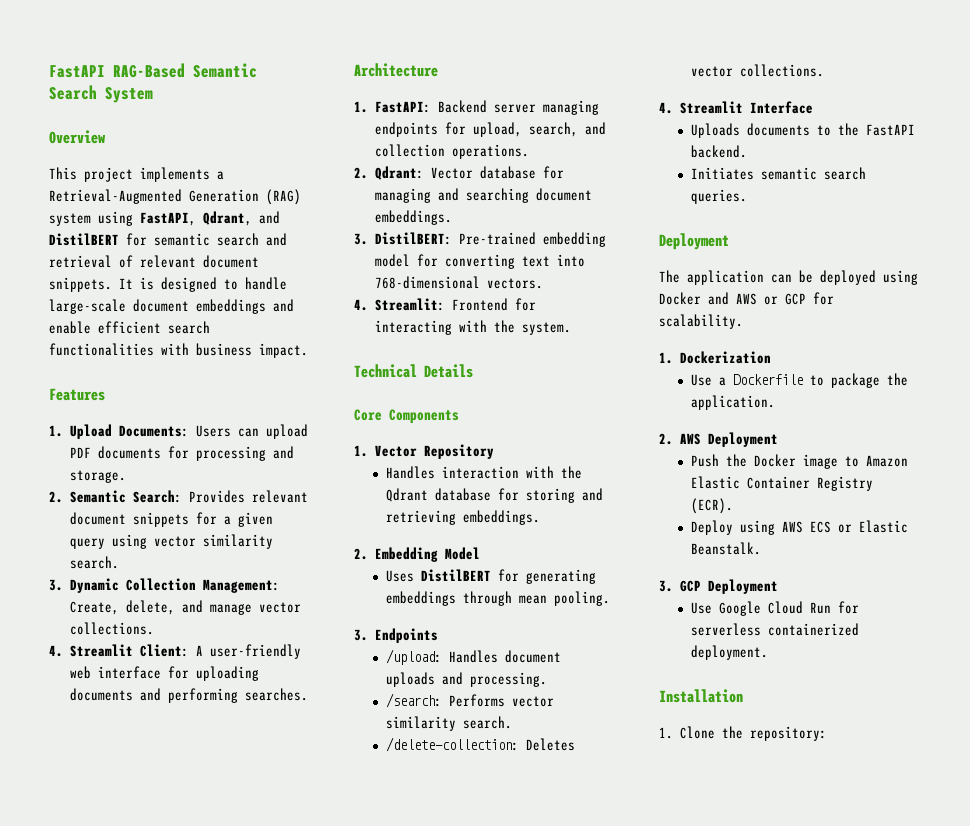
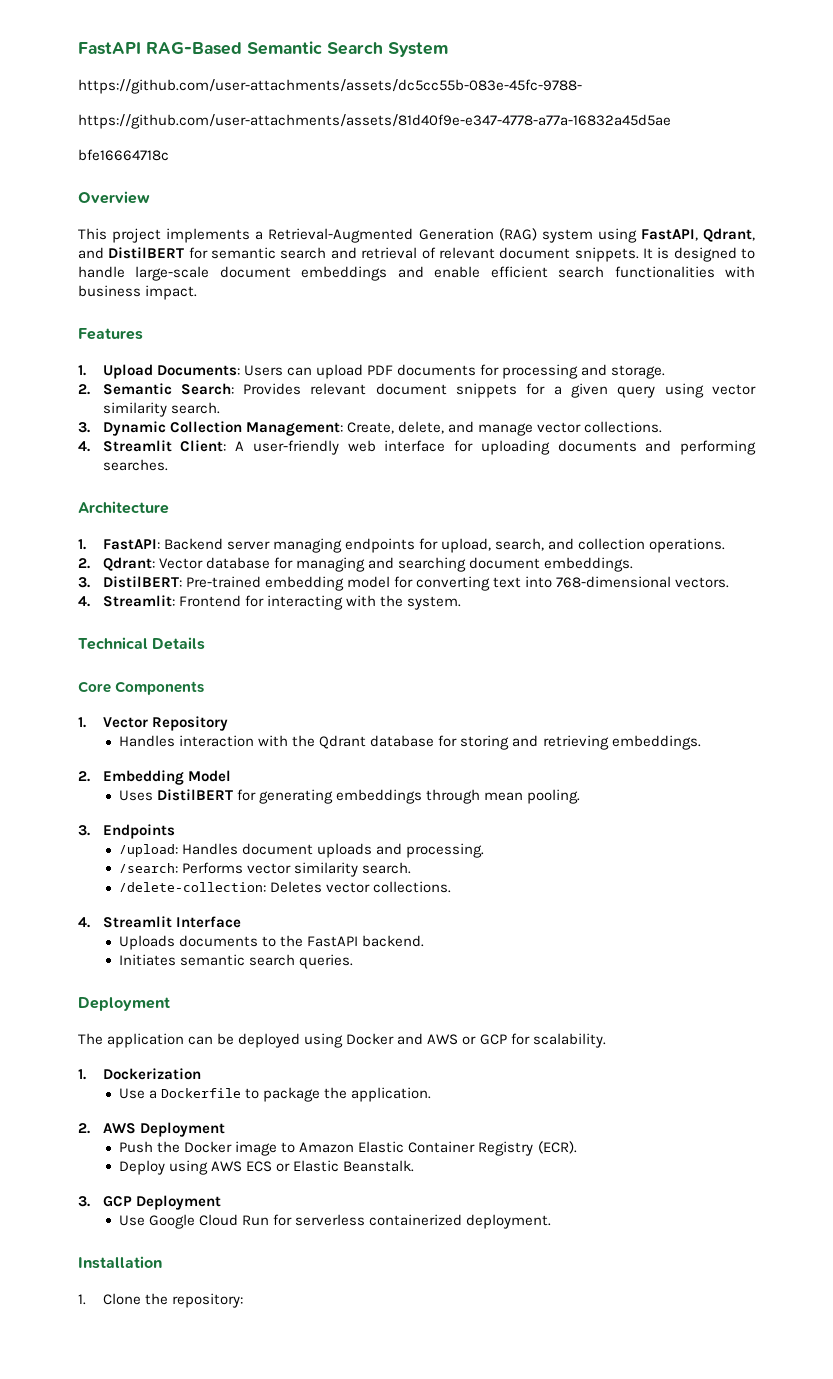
+ https://github.com/user-attachments/assets/dc5cc55b-083e-45fc-9788-
+ https://github.com/user-attachments/assets/81d40f9e-e347-4778-a77a-16832a45d5ae
+ bfe16664718c

